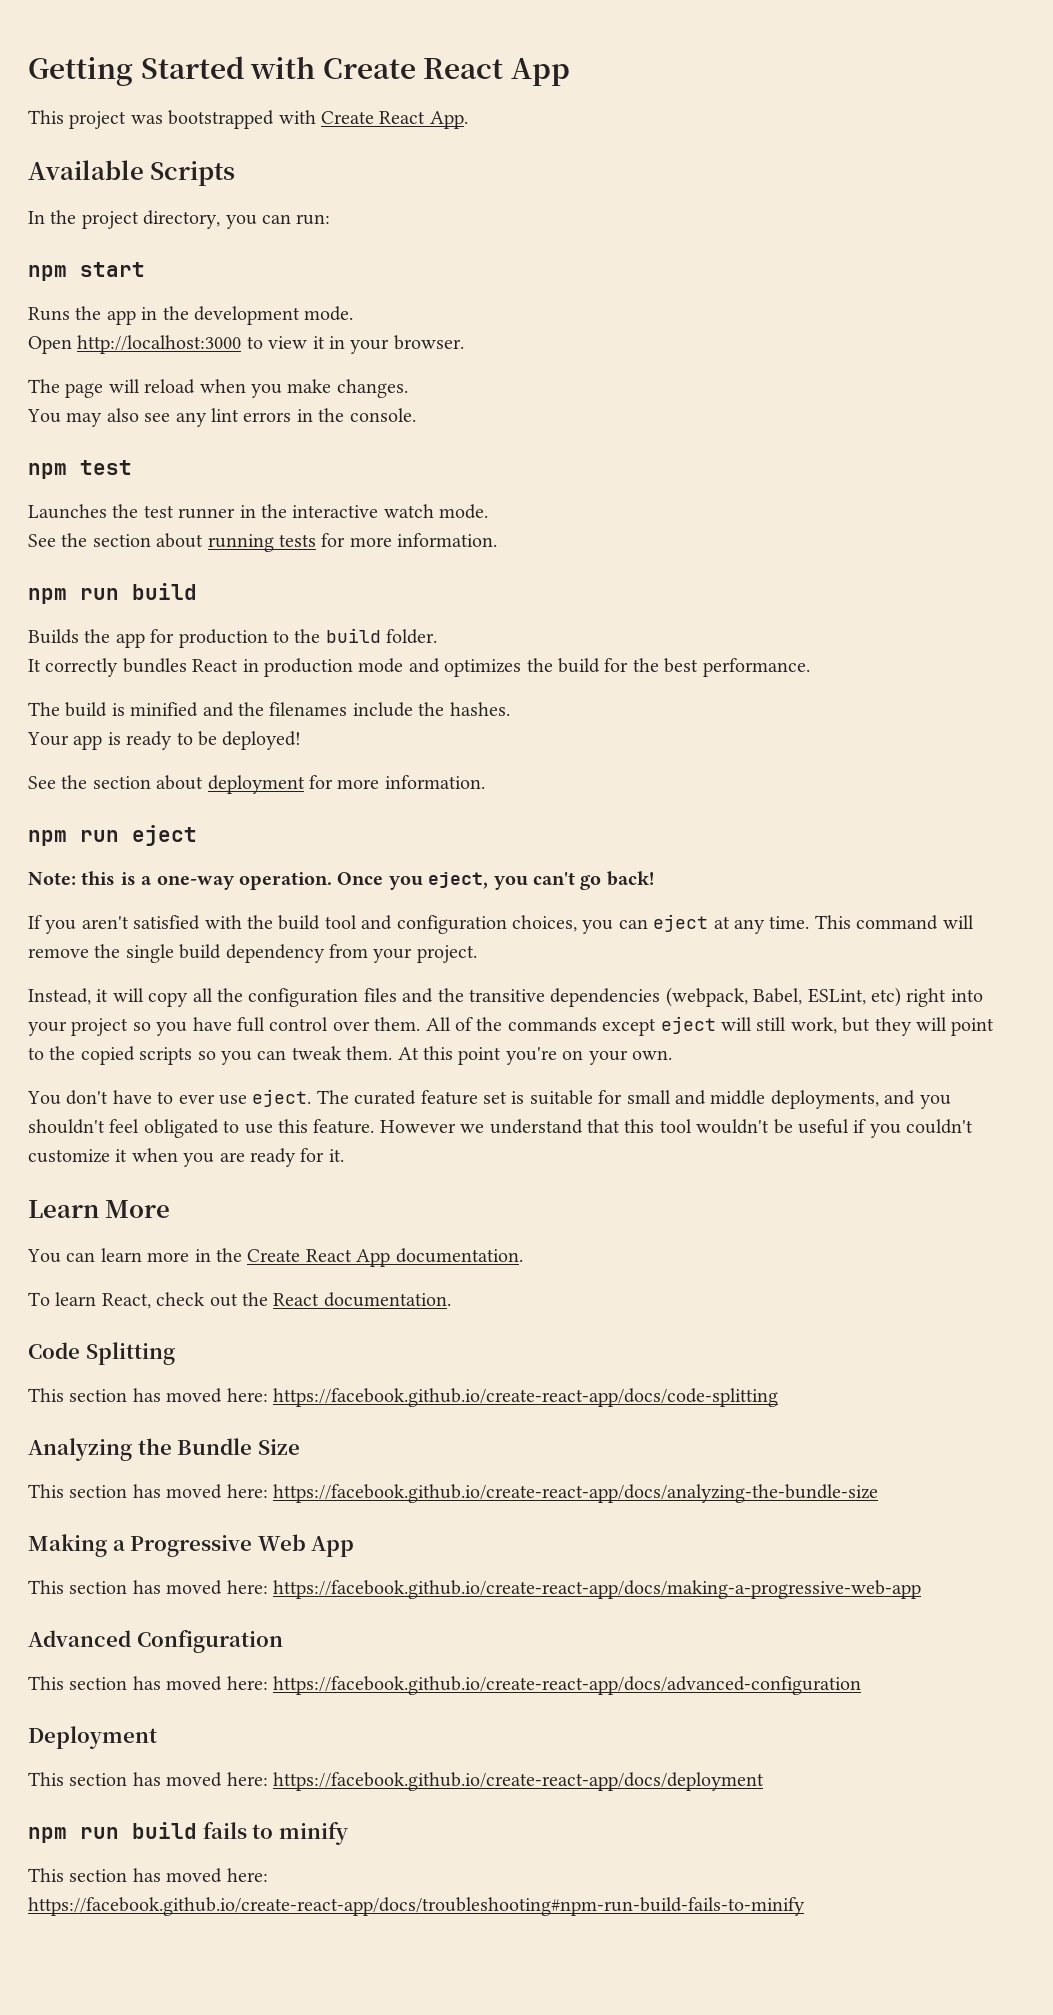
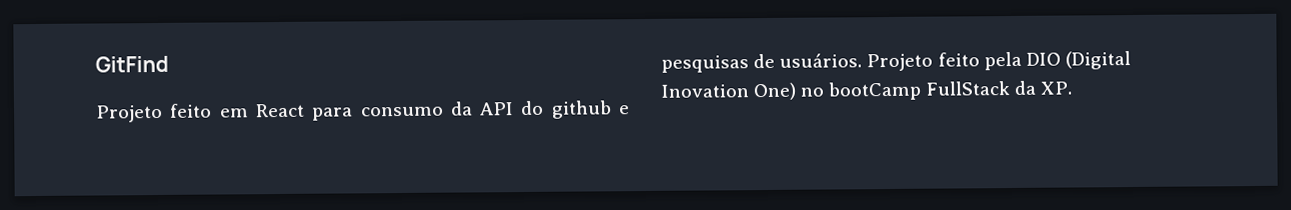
- Getting Started with Create React App
- This project was bootstrapped with Create React App.
- Available Scripts
- In the project directory, you can run:
- npm start
- Runs the app in the development mode.
- Open http://localhost:3000 to view it in your browser.
- The page will reload when you make changes.
- You may also see any lint errors in the console.
- npm test
- Launches the test runner in the interactive watch mode.
- See the section about running tests for more information.
- npm run build
- Builds the app for production to the build folder.
- It correctly bundles React in production mode and optimizes the build for the best performance.
- The build is minified and the filenames include the hashes.
- Your app is ready to be deployed!
- See the section about deployment for more information.
- npm run eject
- Note: this is a one-way operation. Once you eject, you can't go back!
- If you aren't satisfied with the build tool and configuration choices, you can eject at any time. This command will remove the single build dependency from your project.
- Instead, it will copy all the configuration files and the transitive dependencies (webpack, Babel, ESLint, etc) right into your project so you have full control over them. All of the commands except eject will still work, but they will point to the copied scripts so you can tweak them. At this point you're on your own.
- You don't have to ever use eject. The curated feature set is suitable for small and middle deployments, and you shouldn't feel obligated to use this feature. However we understand that this tool wouldn't be useful if you couldn't customize it when you are ready for it.
- Learn More
- You can learn more in the Create React App documentation.
- To learn React, check out the React documentation.
- Code Splitting
- This section has moved here: https://facebook.github.io/create-react-app/docs/code-splitting
- Analyzing the Bundle Size
- This section has moved here: https://facebook.github.io/create-react-app/docs/analyzing-the-bundle-size
- Making a Progressive Web App
- This section has moved here: https://facebook.github.io/create-react-app/docs/making-a-progressive-web-app
- Advanced Configuration
- This section has moved here: https://facebook.github.io/create-react-app/docs/advanced-configuration
- Deployment
- This section has moved here: https://facebook.github.io/create-react-app/docs/deployment
- npm run build fails to minify
- This section has moved here: https://facebook.github.io/create-react-app/docs/troubleshooting#npm-run-build-fails-to-minify
+ GitFind
+ Projeto feito em React para consumo da API do github e pesquisas de usuários. Projeto feito pela DIO (Digital Inovation One) no bootCamp FullStack da XP.

